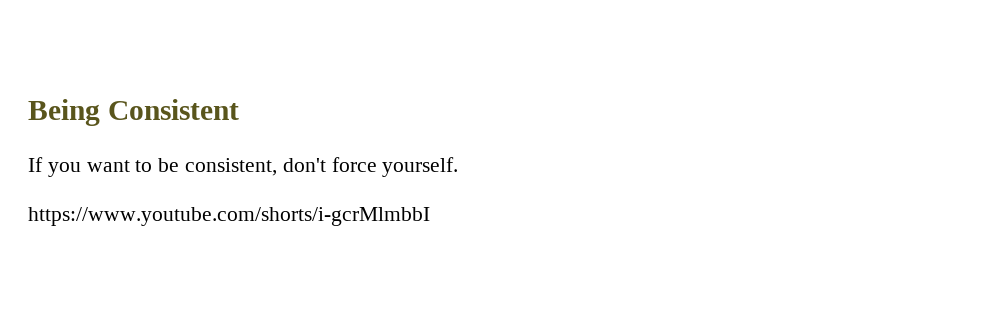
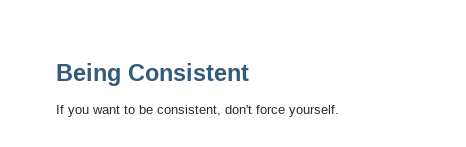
- https://www.youtube.com/shorts/i-gcrMlmbbI

